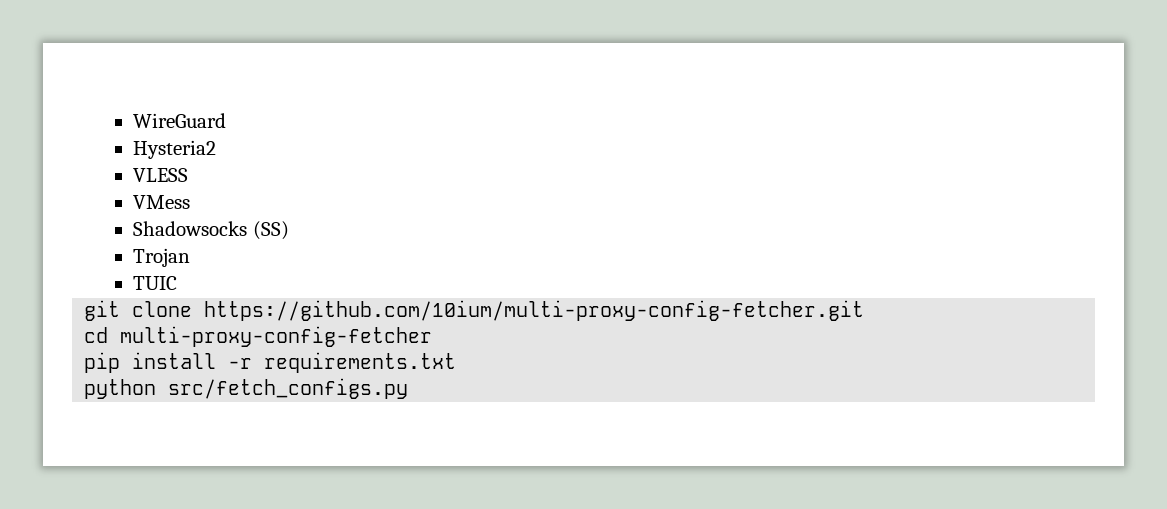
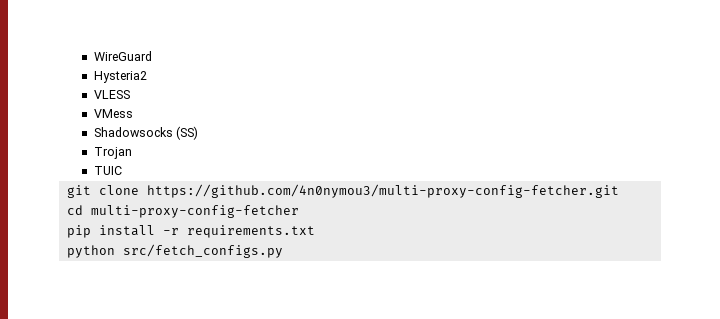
- git clone https://github.com/10ium/multi-proxy-config-fetcher.git
+ git clone https://github.com/4n0nymou3/multi-proxy-config-fetcher.git

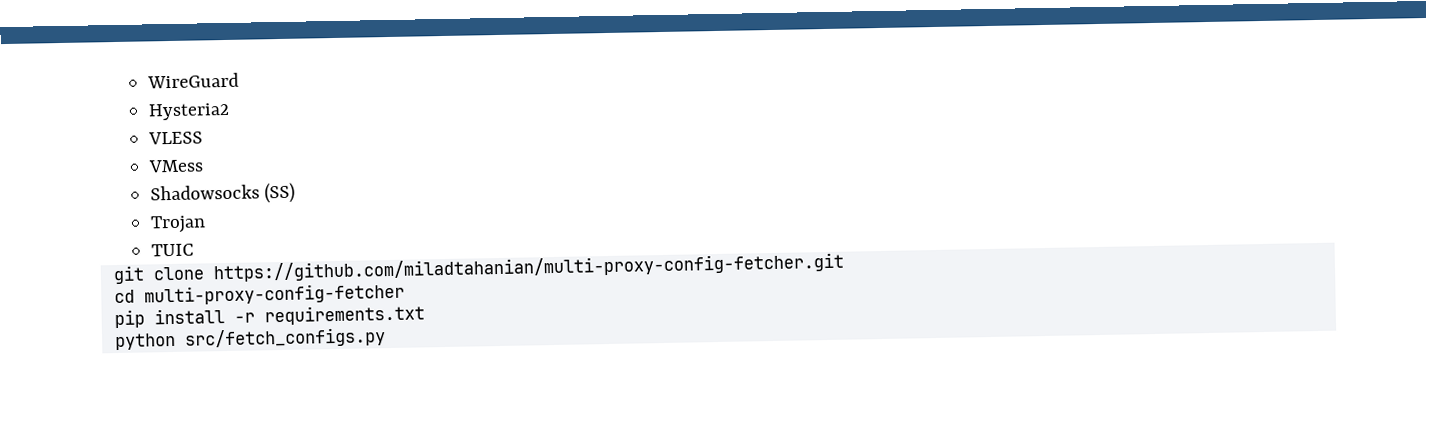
- git clone https://github.com/4n0nymou3/multi-proxy-config-fetcher.git
+ git clone https://github.com/miladtahanian/multi-proxy-config-fetcher.git

